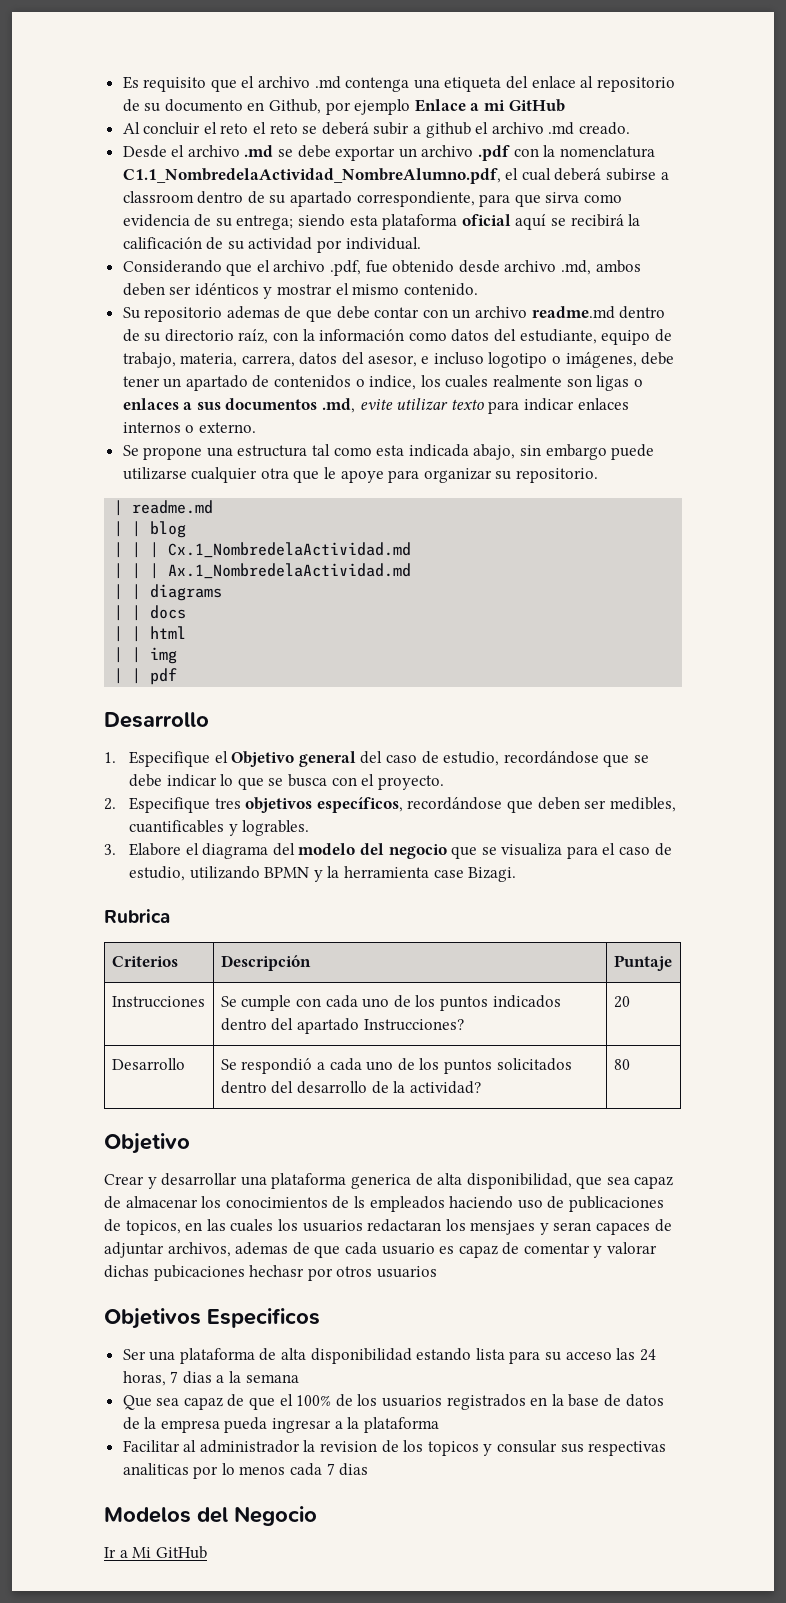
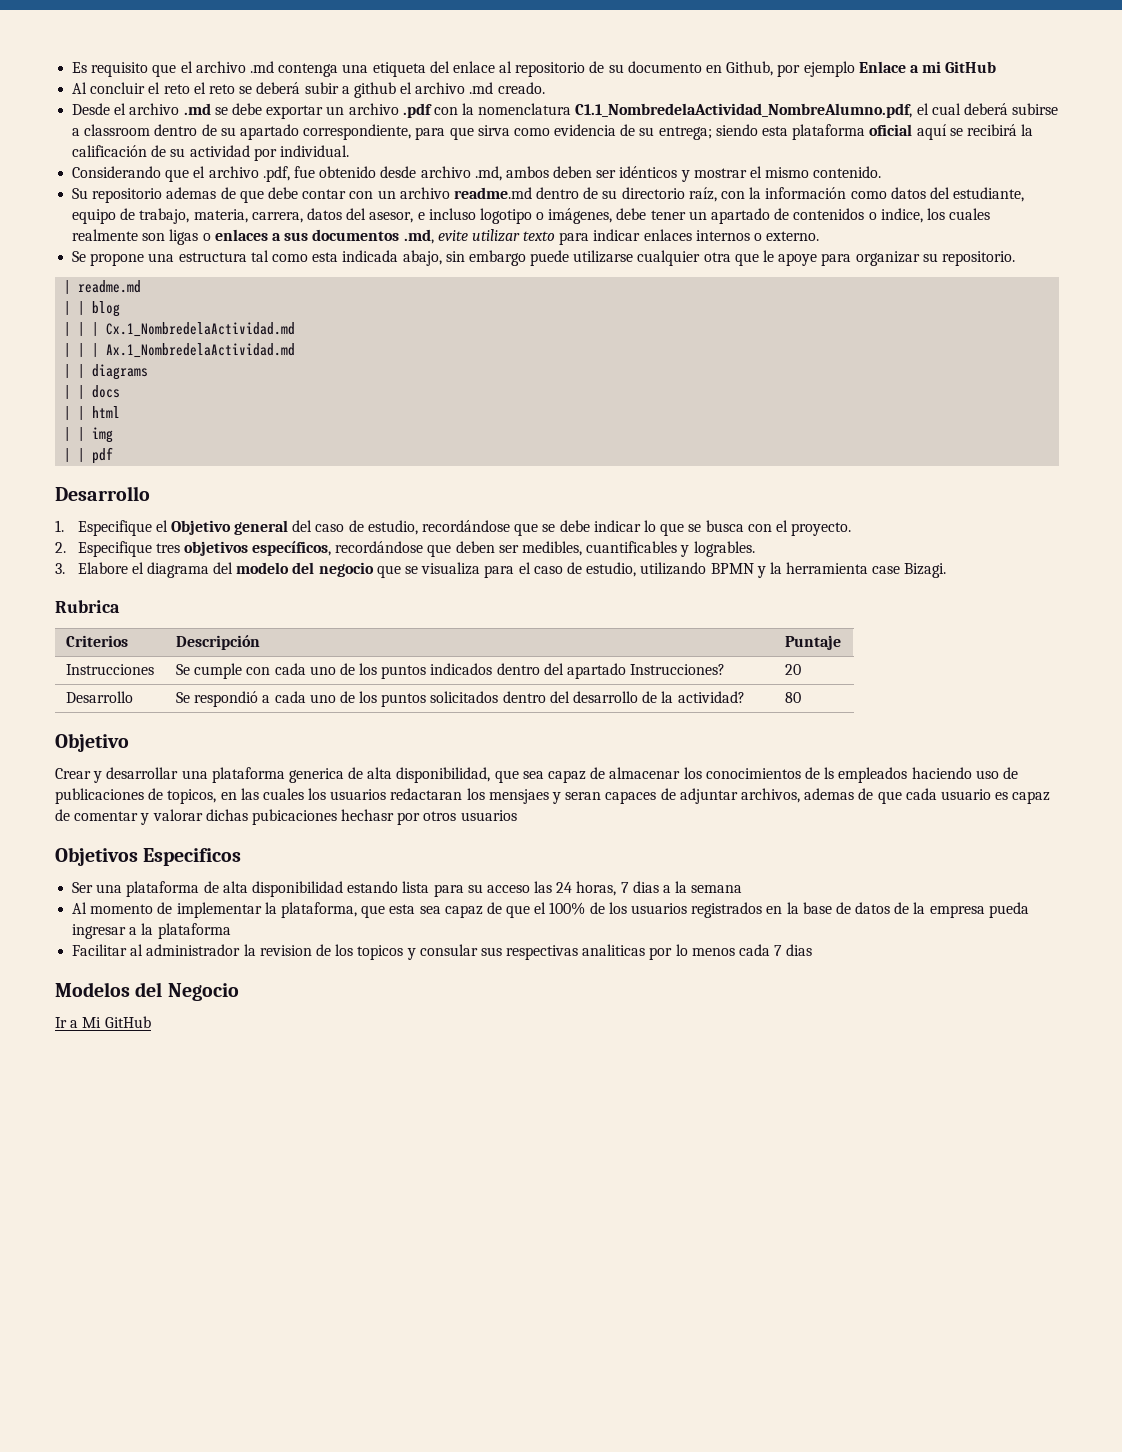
- Que sea capaz de que el 100% de los usuarios registrados en la base de datos de la empresa pueda ingresar a la plataforma
+ Al momento de implementar la plataforma, que esta sea capaz de que el 100% de los usuarios registrados en la base de datos de la empresa pueda ingresar a la plataforma

